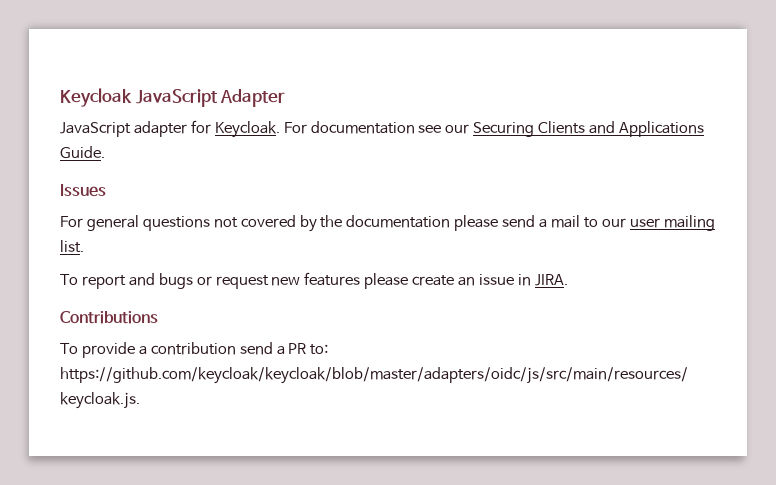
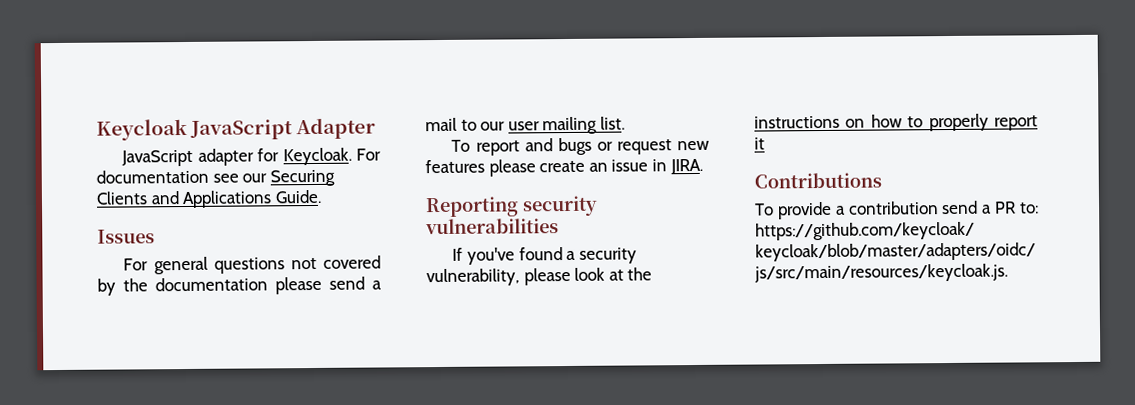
+ Reporting security vulnerabilities
+ If you've found a security vulnerability, please look at the instructions on how to properly report it

